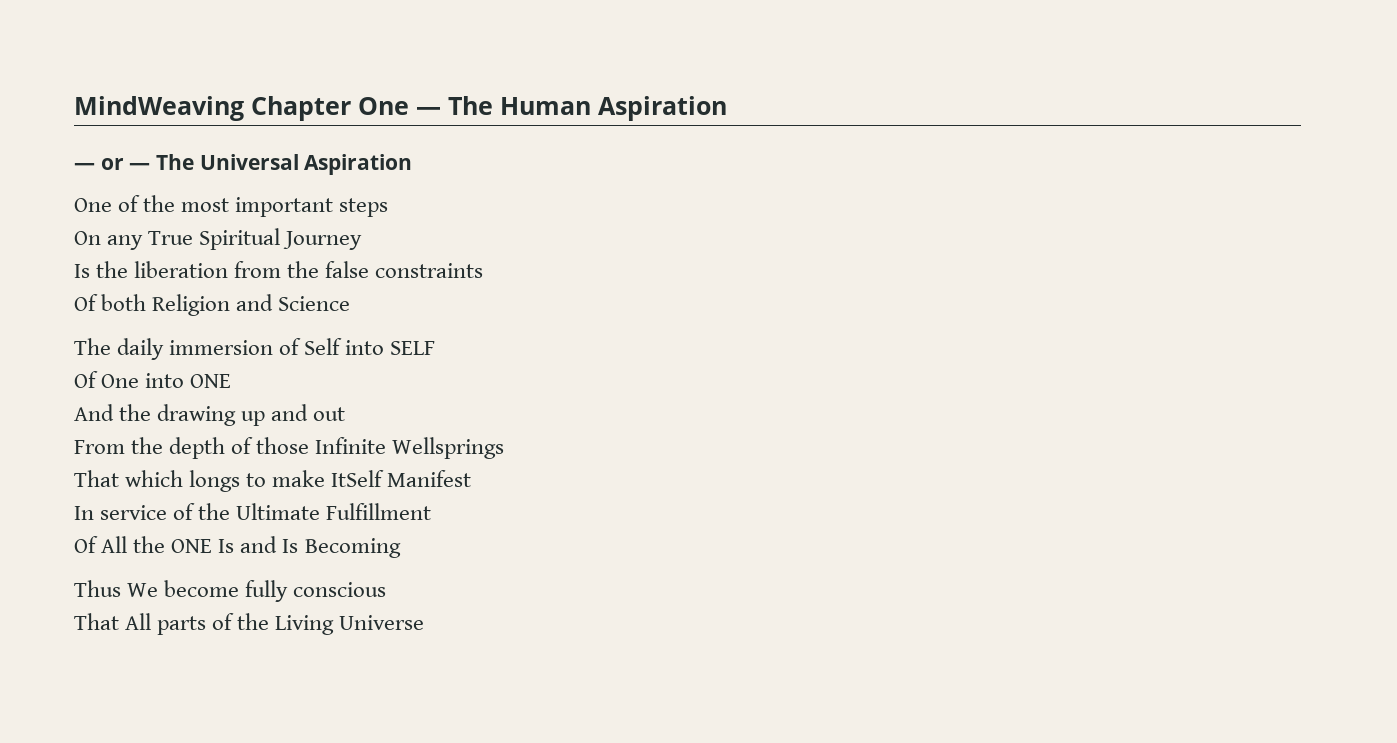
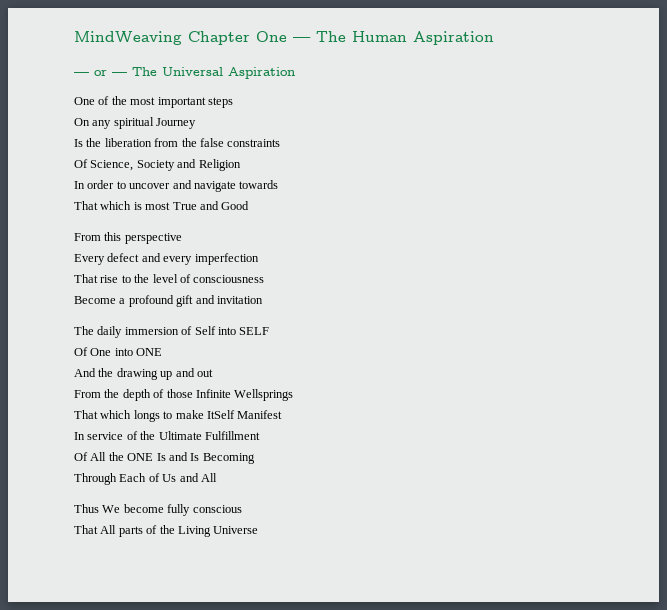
- On any True Spiritual Journey
+ On any spiritual Journey
- Of both Religion and Science
+ Of Science, Society and Religion
+ In order to uncover and navigate towards
+ That which is most True and Good
+ From this perspective
+ Every defect and every imperfection
+ That rise to the level of consciousness
+ Become a profound gift and invitation
+ Through Each of Us and All

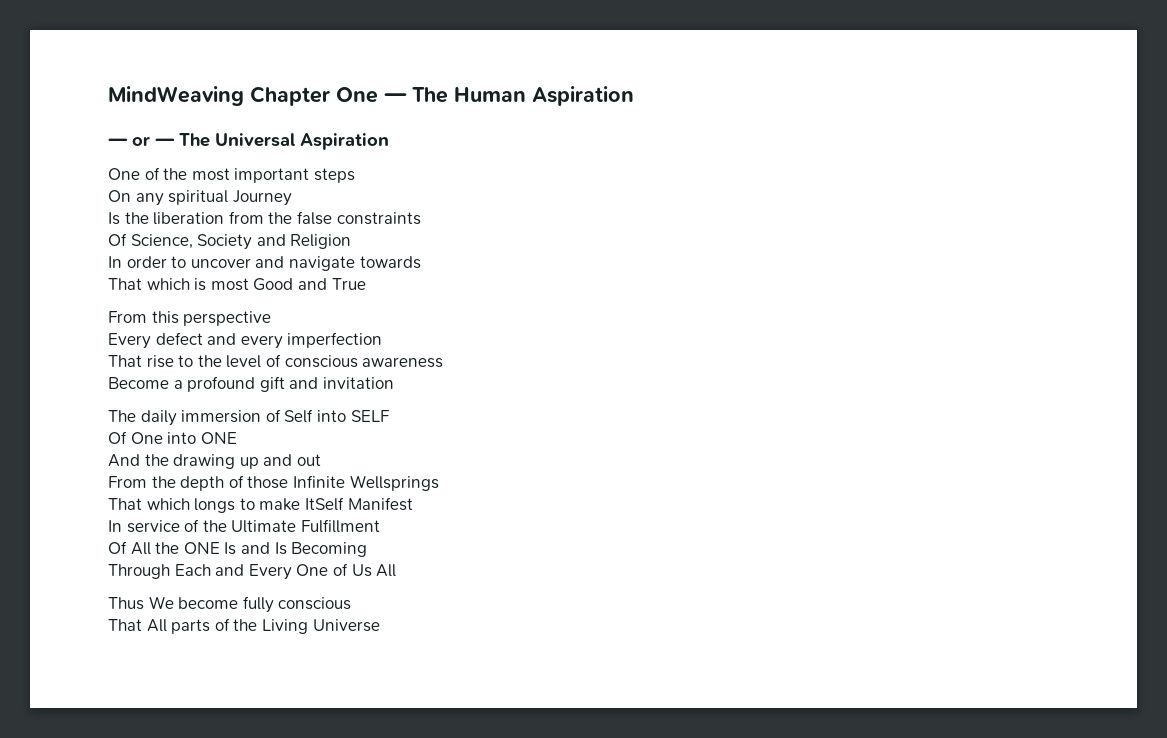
- That which is most True and Good
+ That which is most Good and True
- That rise to the level of consciousness
+ That rise to the level of conscious awareness
- Through Each of Us and All
+ Through Each and Every One of Us All

